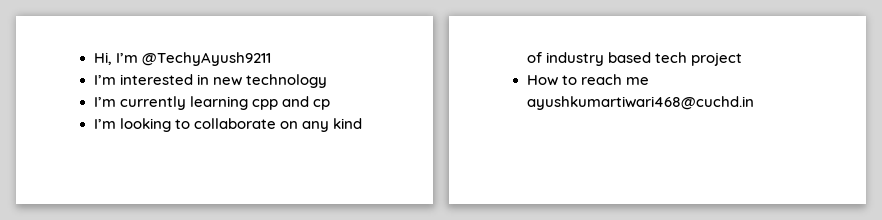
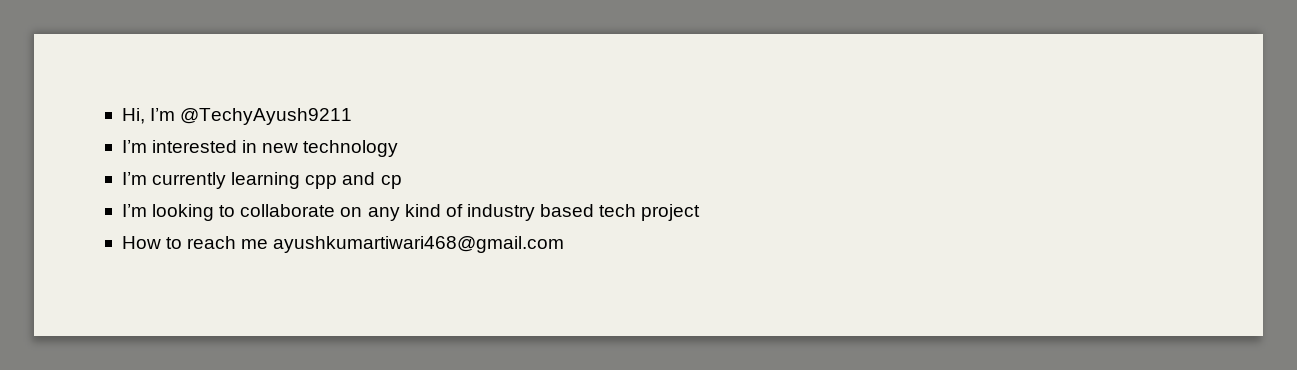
- How to reach me ayushkumartiwari468@cuchd.in
+ How to reach me ayushkumartiwari468@gmail.com

